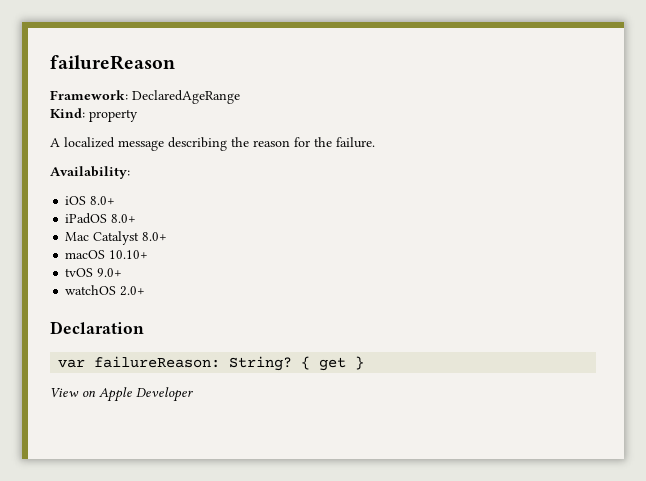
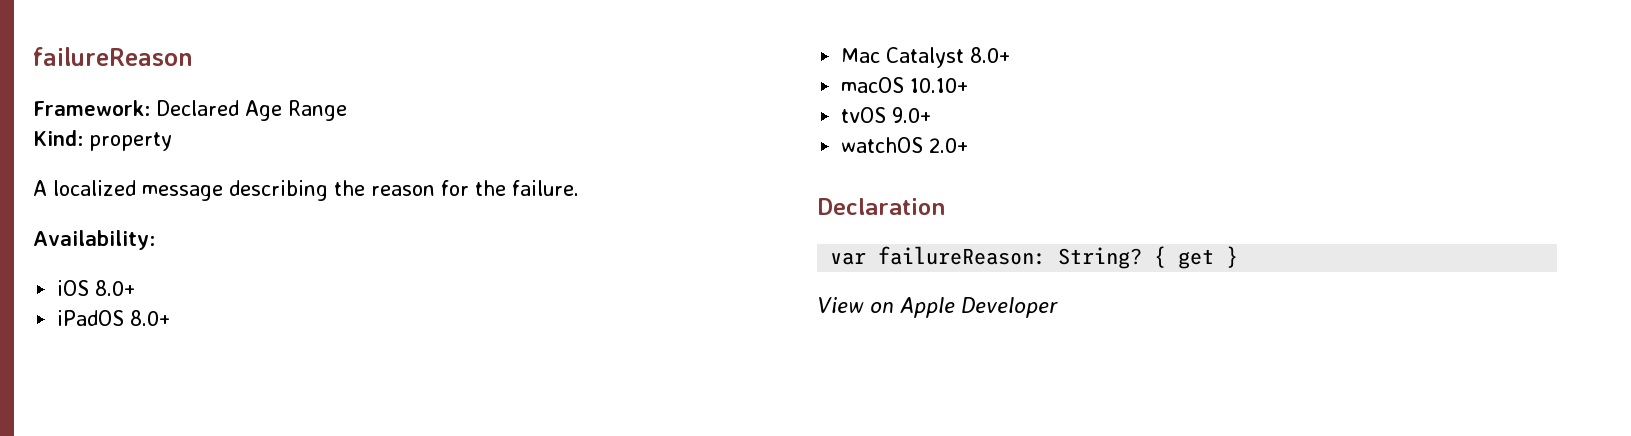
- Framework: DeclaredAgeRange
+ Framework: Declared Age Range

